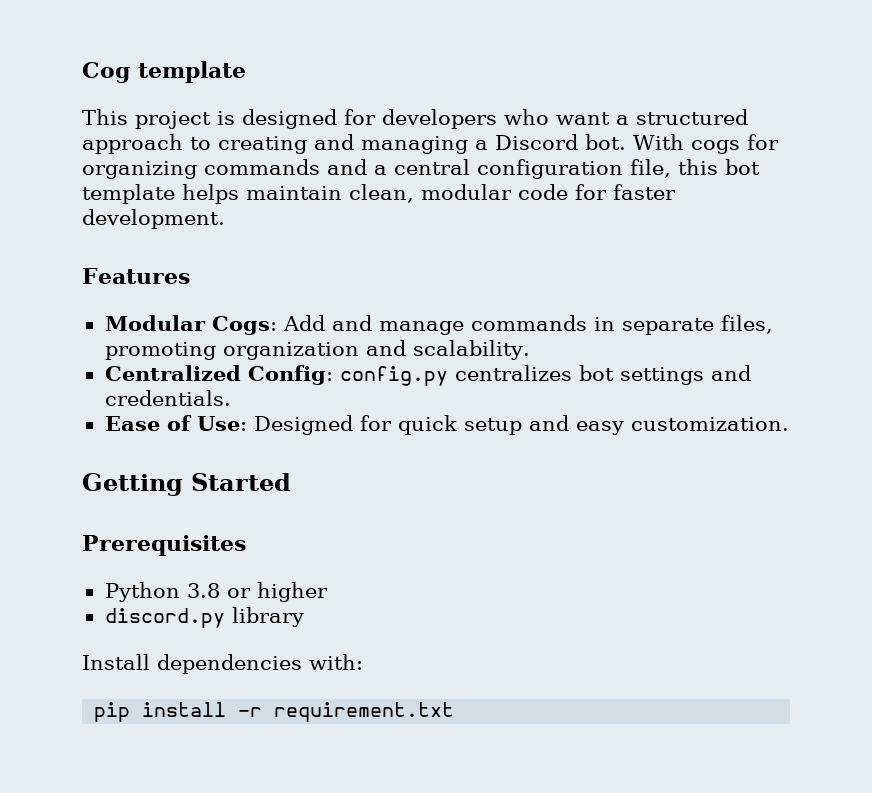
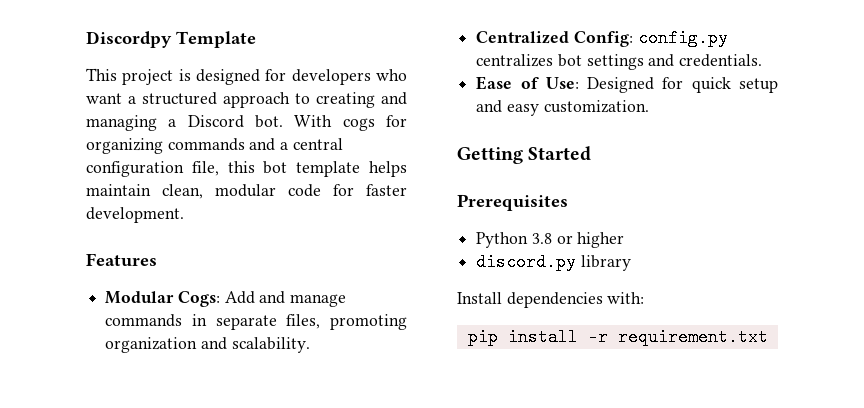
- Cog template
+ Discordpy Template

